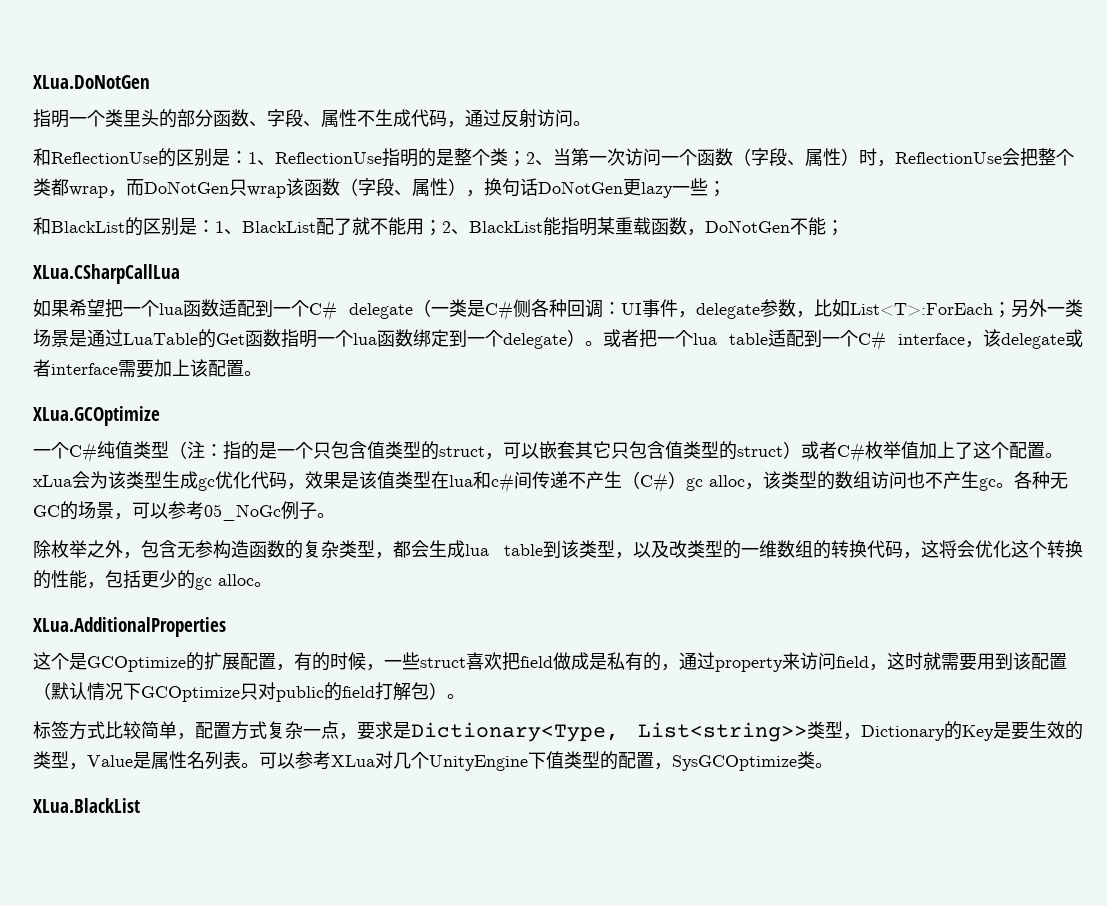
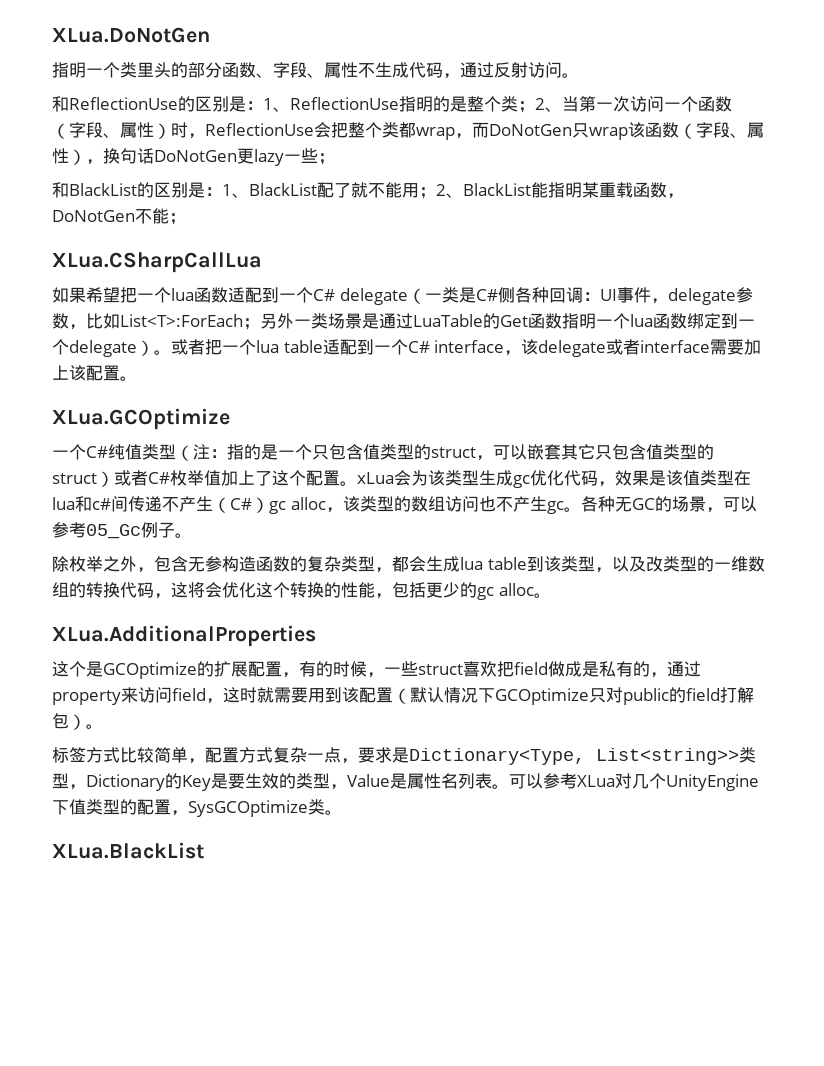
- 各种无GC的场景，可以参考05_NoGc例子。
+ 各种无GC的场景，可以参考05_Gc例子。

